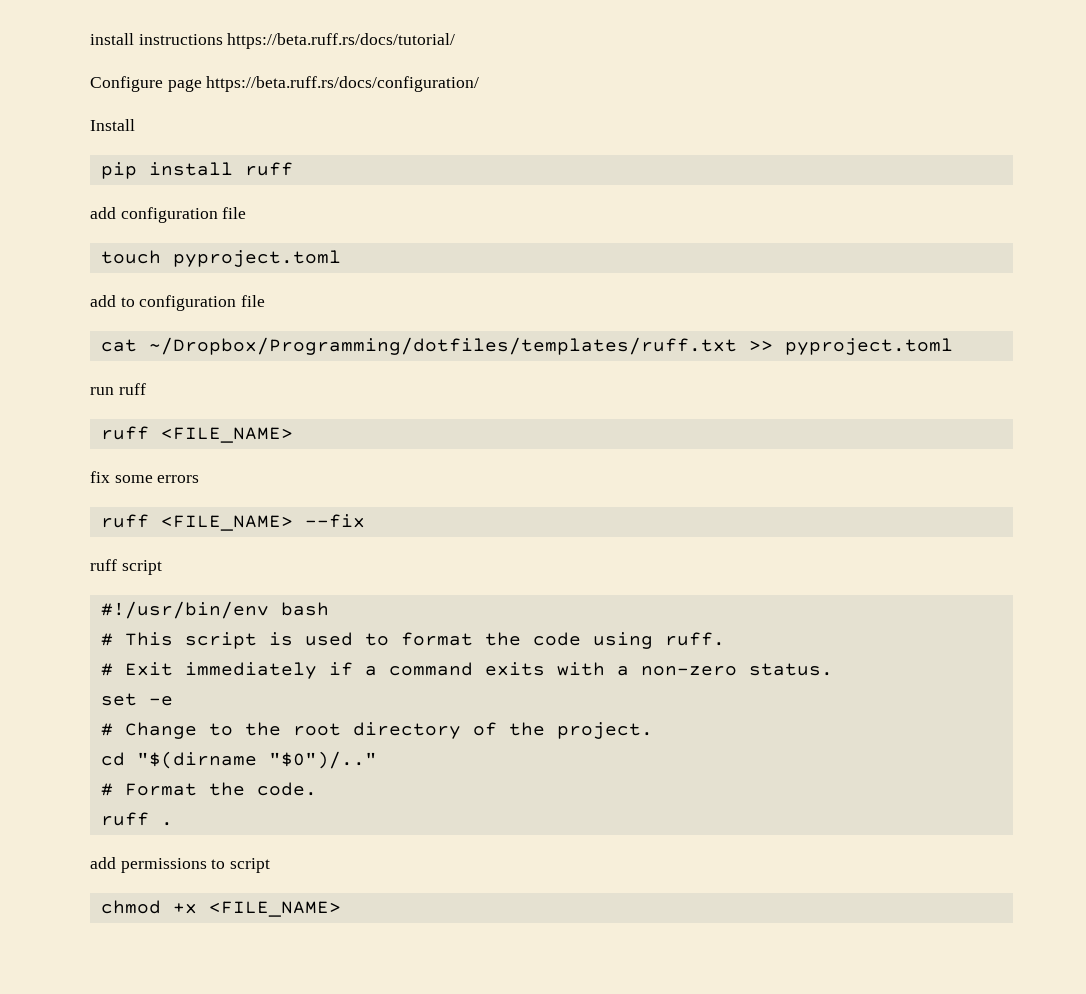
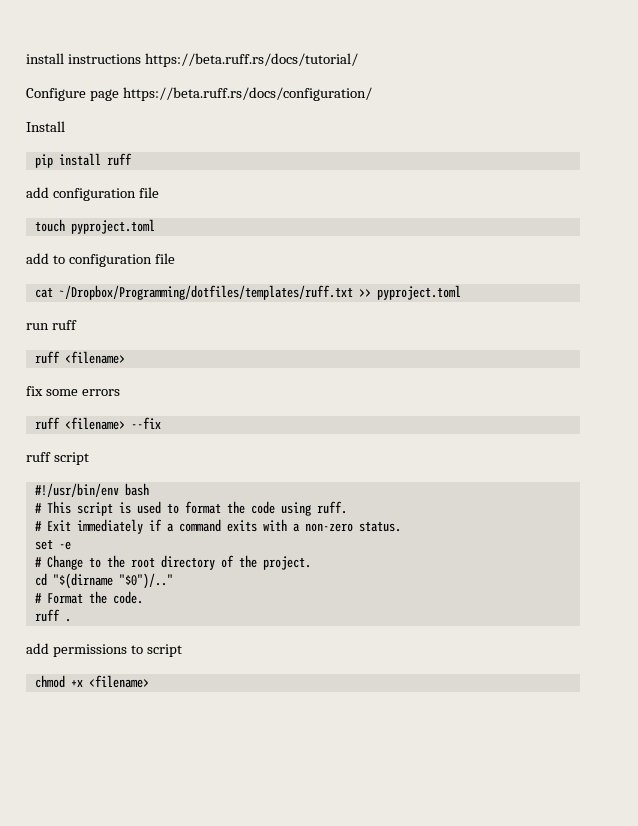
  run ruff
- ruff <FILE_NAME>
+ ruff <filename>
- ruff <FILE_NAME> --fix
+ ruff <filename> --fix
- chmod +x <FILE_NAME>
+ chmod +x <filename>

